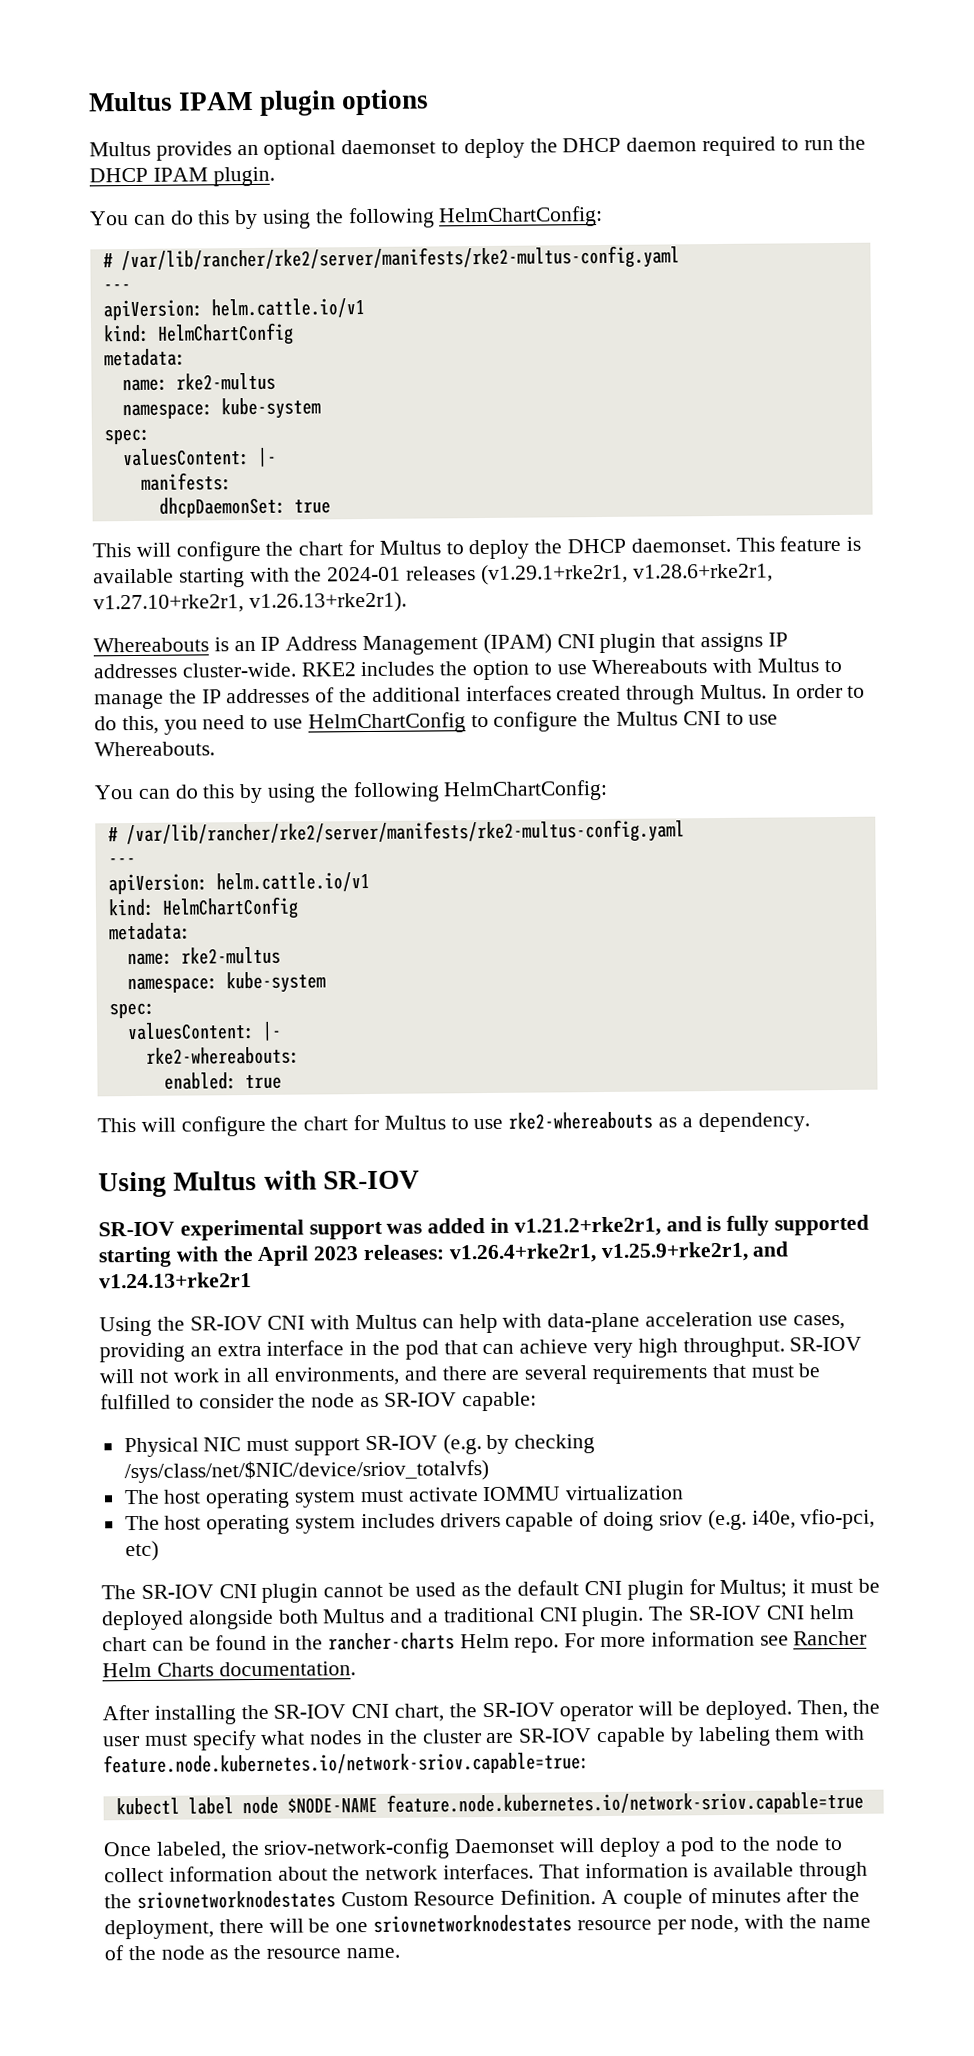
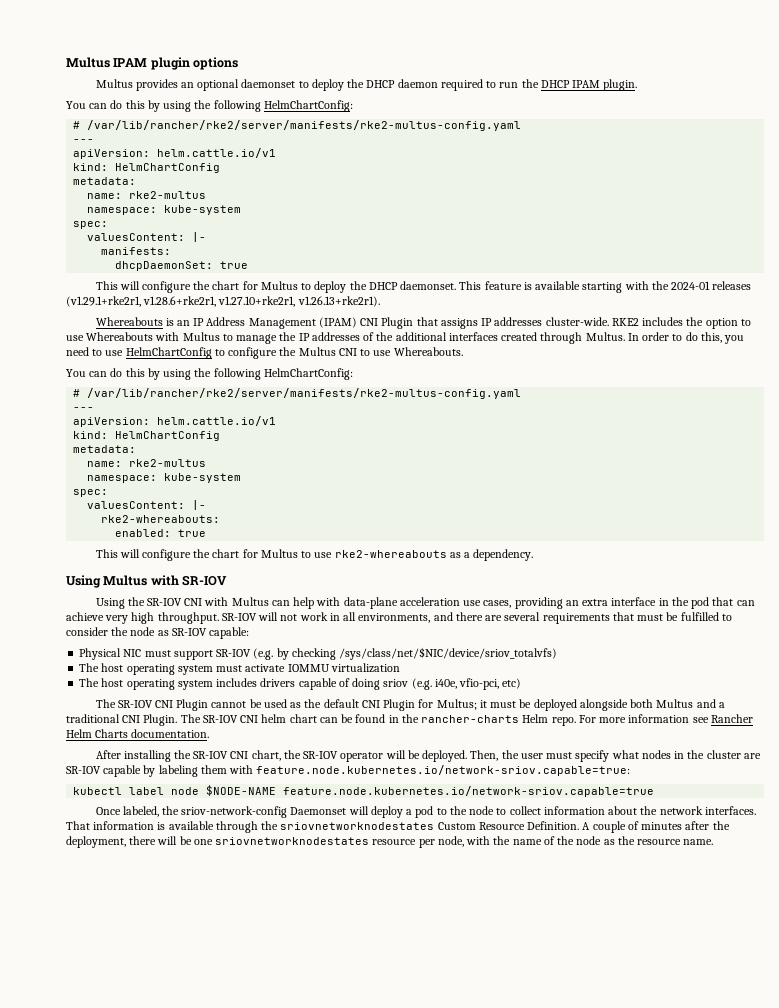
- Whereabouts is an IP Address Management (IPAM) CNI plugin that assigns IP addresses cluster-wide.
+ Whereabouts is an IP Address Management (IPAM) CNI Plugin that assigns IP addresses cluster-wide.
- SR-IOV experimental support was added in v1.21.2+rke2r1, and is fully supported starting with the April 2023 releases: v1.26.4+rke2r1, v1.25.9+rke2r1, and v1.24.13+rke2r1
- The SR-IOV CNI plugin cannot be used as the default CNI plugin for Multus; it must be deployed alongside both Multus and a traditional CNI plugin.
+ The SR-IOV CNI Plugin cannot be used as the default CNI Plugin for Multus; it must be deployed alongside both Multus and a traditional CNI Plugin.

